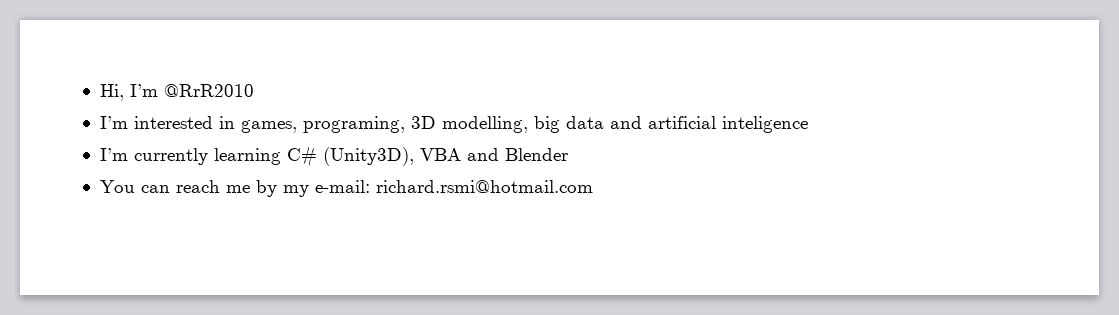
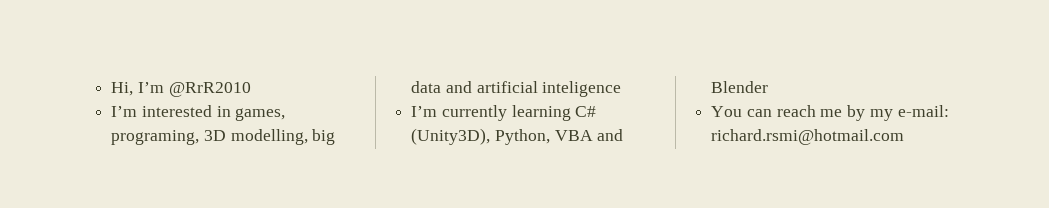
- I’m currently learning C# (Unity3D), VBA and Blender
+ I’m currently learning C# (Unity3D), Python, VBA and Blender

